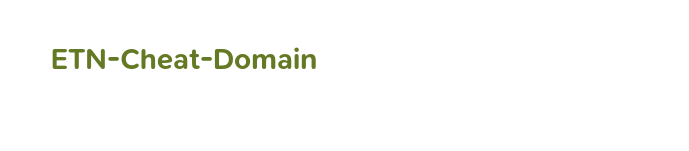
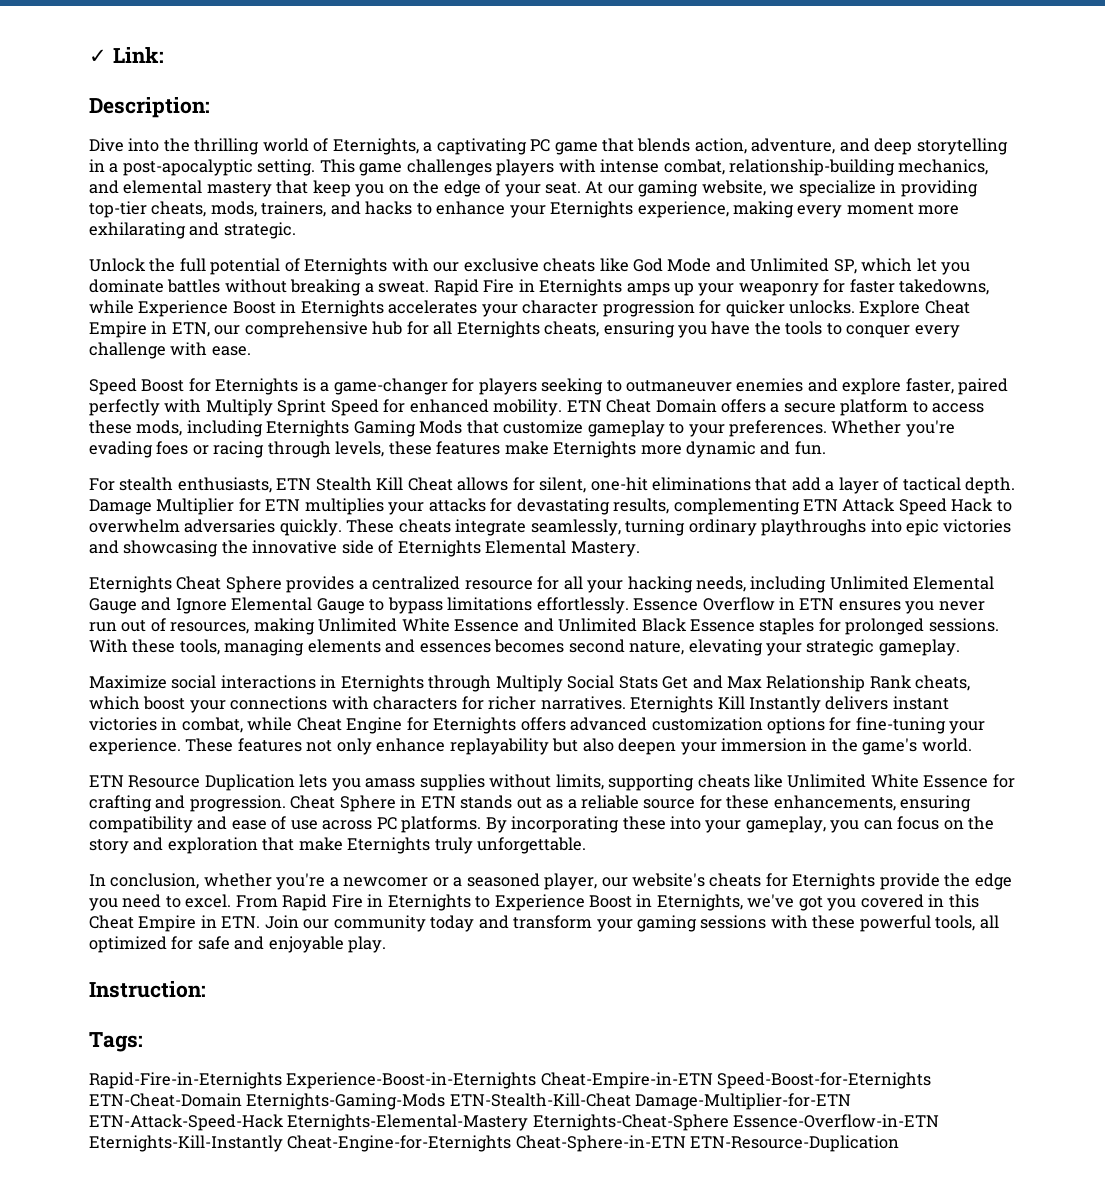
- ETN-Cheat-Domain
+ ✓ Link:
+ Description:
+ Dive into the thrilling world of Eternights, a captivating PC game that blends action, adventure, and deep storytelling in a post-apocalyptic setting. This game challenges players with intense combat, relationship-building mechanics, and elemental mastery that keep you on the edge of your seat. At our gaming website, we specialize in providing top-tier cheats, mods, trainers, and hacks to enhance your Eternights experience, making every moment more exhilarating and strategic.
+ Unlock the full potential of Eternights with our exclusive cheats like God Mode and Unlimited SP, which let you dominate battles without breaking a sweat. Rapid Fire in Eternights amps up your weaponry for faster takedowns, while Experience Boost in Eternights accelerates your character progression for quicker unlocks. Explore Cheat Empire in ETN, our comprehensive hub for all Eternights cheats, ensuring you have the tools to conquer every challenge with ease.
+ Speed Boost for Eternights is a game-changer for players seeking to outmaneuver enemies and explore faster, paired perfectly with Multiply Sprint Speed for enhanced mobility. ETN Cheat Domain offers a secure platform to access these mods, including Eternights Gaming Mods that customize gameplay to your preferences. Whether you're evading foes or racing through levels, these features make Eternights more dynamic and fun.
+ For stealth enthusiasts, ETN Stealth Kill Cheat allows for silent, one-hit eliminations that add a layer of tactical depth. Damage Multiplier for ETN multiplies your attacks for devastating results, complementing ETN Attack Speed Hack to overwhelm adversaries quickly. These cheats integrate seamlessly, turning ordinary playthroughs into epic victories and showcasing the innovative side of Eternights Elemental Mastery.
+ Eternights Cheat Sphere provides a centralized resource for all your hacking needs, including Unlimited Elemental Gauge and Ignore Elemental Gauge to bypass limitations effortlessly. Essence Overflow in ETN ensures you never run out of resources, making Unlimited White Essence and Unlimited Black Essence staples for prolonged sessions. With these tools, managing elements and essences becomes second nature, elevating your strategic gameplay.
+ Maximize social interactions in Eternights through Multiply Social Stats Get and Max Relationship Rank cheats, which boost your connections with characters for richer narratives. Eternights Kill Instantly delivers instant victories in combat, while Cheat Engine for Eternights offers advanced customization options for fine-tuning your experience. These features not only enhance replayability but also deepen your immersion in the game's world.
+ ETN Resource Duplication lets you amass supplies without limits, supporting cheats like Unlimited White Essence for crafting and progression. Cheat Sphere in ETN stands out as a reliable source for these enhancements, ensuring compatibility and ease of use across PC platforms. By incorporating these into your gameplay, you can focus on the story and exploration that make Eternights truly unforgettable.
+ In conclusion, whether you're a newcomer or a seasoned player, our website's cheats for Eternights provide the edge you need to excel. From Rapid Fire in Eternights to Experience Boost in Eternights, we've got you covered in this Cheat Empire in ETN. Join our community today and transform your gaming sessions with these powerful tools, all optimized for safe and enjoyable play.
+ Instruction:
+ Tags:
+ Rapid-Fire-in-Eternights Experience-Boost-in-Eternights Cheat-Empire-in-ETN Speed-Boost-for-Eternights ETN-Cheat-Domain Eternights-Gaming-Mods ETN-Stealth-Kill-Cheat Damage-Multiplier-for-ETN ETN-Attack-Speed-Hack Eternights-Elemental-Mastery Eternights-Cheat-Sphere Essence-Overflow-in-ETN Eternights-Kill-Instantly Cheat-Engine-for-Eternights Cheat-Sphere-in-ETN ETN-Resource-Duplication

